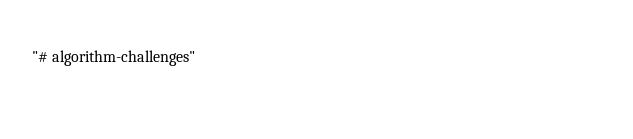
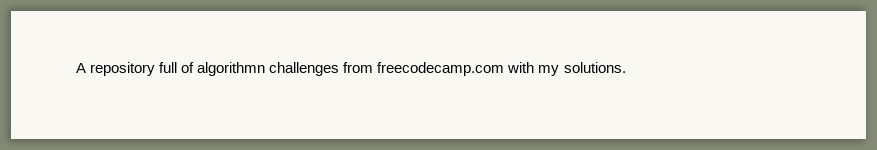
- "# algorithm-challenges"
+ A repository full of algorithmn challenges from freecodecamp.com with my solutions.

